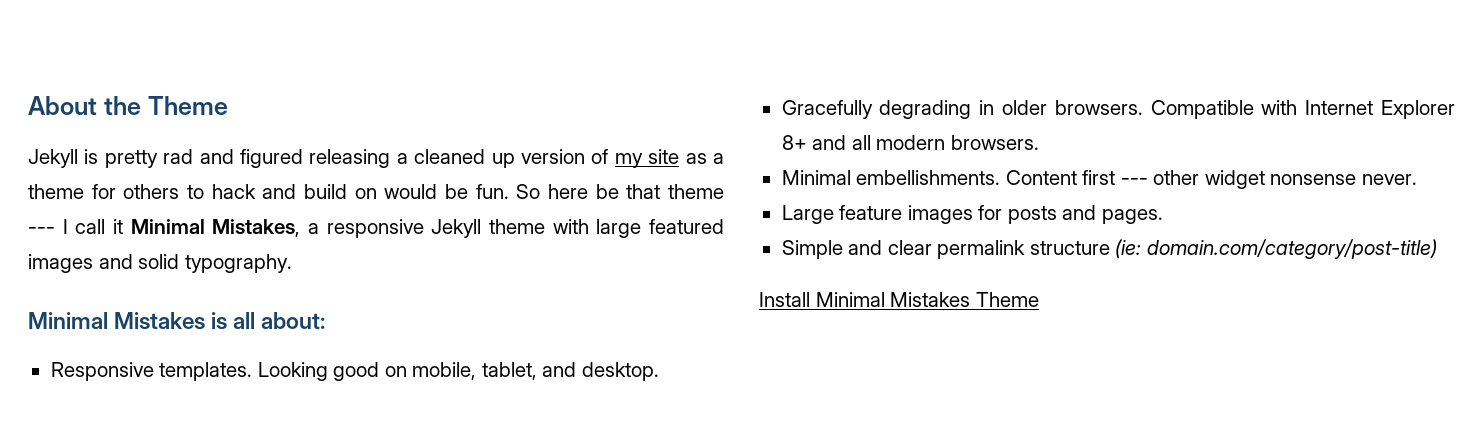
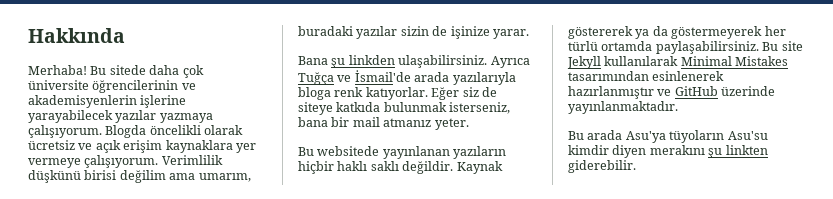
- About the Theme
- Jekyll is pretty rad and figured releasing a cleaned up version of my site as a theme for others to hack and build on would be fun. So here be that theme --- I call it Minimal Mistakes, a responsive Jekyll theme with large featured images and solid typography.
- Minimal Mistakes is all about:
- Responsive templates. Looking good on mobile, tablet, and desktop.
- Gracefully degrading in older browsers. Compatible with Internet Explorer 8+ and all modern browsers.
- Minimal embellishments. Content first --- other widget nonsense never.
- Large feature images for posts and pages.
- Simple and clear permalink structure (ie: domain.com/category/post-title)
- Install Minimal Mistakes Theme
+ Hakkında
+ Merhaba! Bu sitede daha çok üniversite öğrencilerinin ve akademisyenlerin işlerine yarayabilecek yazılar yazmaya çalışıyorum. Blogda öncelikli olarak ücretsiz ve açık erişim kaynaklara yer vermeye çalışıyorum. Verimlilik düşkünü birisi değilim ama umarım, buradaki yazılar sizin de işinize yarar.
+ Bana şu linkden ulaşabilirsiniz. Ayrıca Tuğça ve İsmail'de arada yazılarıyla bloga renk katıyorlar. Eğer siz de siteye katkıda bulunmak isterseniz, bana bir mail atmanız yeter.
+ Bu websitede yayınlanan yazıların hiçbir haklı saklı değildir. Kaynak göstererek ya da göstermeyerek her türlü ortamda paylaşabilirsiniz. Bu site Jekyll kullanılarak Minimal Mistakes tasarımından esinlenerek hazırlanmıştır ve GitHub üzerinde yayınlanmaktadır.
+ Bu arada Asu'ya tüyoların Asu'su kimdir diyen merakını şu linkten giderebilir.

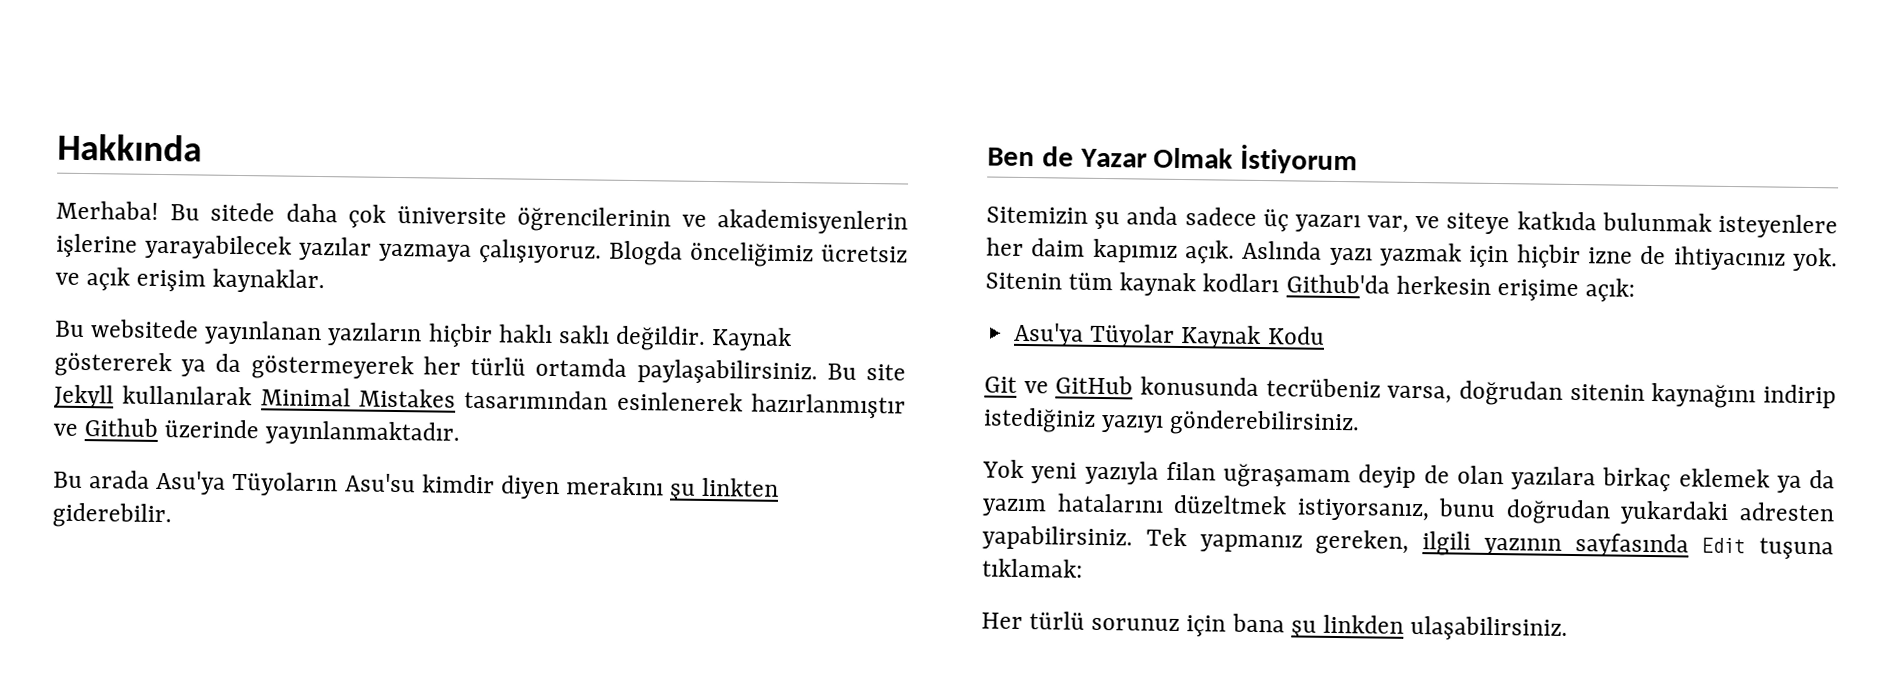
- Bu sitede daha çok üniversite öğrencilerinin ve akademisyenlerin işlerine yarayabilecek yazılar yazmaya çalışıyorum. Blogda öncelikli olarak ücretsiz ve açık erişim kaynaklara yer vermeye çalışıyorum. Verimlilik düşkünü birisi değilim ama umarım, buradaki yazılar sizin de işinize yarar.
- Bana şu linkden ulaşabilirsiniz. Ayrıca Tuğça ve İsmail'de arada yazılarıyla bloga renk katıyorlar. Eğer siz de siteye katkıda bulunmak isterseniz, bana bir mail atmanız yeter.
+ Bu sitede daha çok üniversite öğrencilerinin ve akademisyenlerin işlerine yarayabilecek yazılar yazmaya çalışıyoruz. Blogda önceliğimiz ücretsiz ve açık erişim kaynaklar.
- Bu site Jekyll kullanılarak Minimal Mistakes tasarımından esinlenerek hazırlanmıştır ve GitHub üzerinde yayınlanmaktadır.
+ Bu site Jekyll kullanılarak Minimal Mistakes tasarımından esinlenerek hazırlanmıştır ve Github üzerinde yayınlanmaktadır.
- Bu arada Asu'ya tüyoların Asu'su kimdir diyen merakını şu linkten giderebilir.
+ Bu arada Asu'ya Tüyoların Asu'su kimdir diyen merakını şu linkten giderebilir.
+ Ben de Yazar Olmak İstiyorum
+ Sitemizin şu anda sadece üç yazarı var, ve siteye katkıda bulunmak isteyenlere her daim kapımız açık. Aslında yazı yazmak için hiçbir izne de ihtiyacınız yok. Sitenin tüm kaynak kodları Github'da herkesin erişime açık:
+ Asu'ya Tüyolar Kaynak Kodu
+ Git ve GitHub konusunda tecrübeniz varsa, doğrudan sitenin kaynağını indirip istediğiniz yazıyı gönderebilirsiniz.
+ Yok yeni yazıyla filan uğraşamam deyip de olan yazılara birkaç eklemek ya da yazım hatalarını düzeltmek istiyorsanız, bunu doğrudan yukardaki adresten yapabilirsiniz. Tek yapmanız gereken, ilgili yazının sayfasında Edit tuşuna tıklamak:
+ Her türlü sorunuz için bana şu linkden ulaşabilirsiniz.

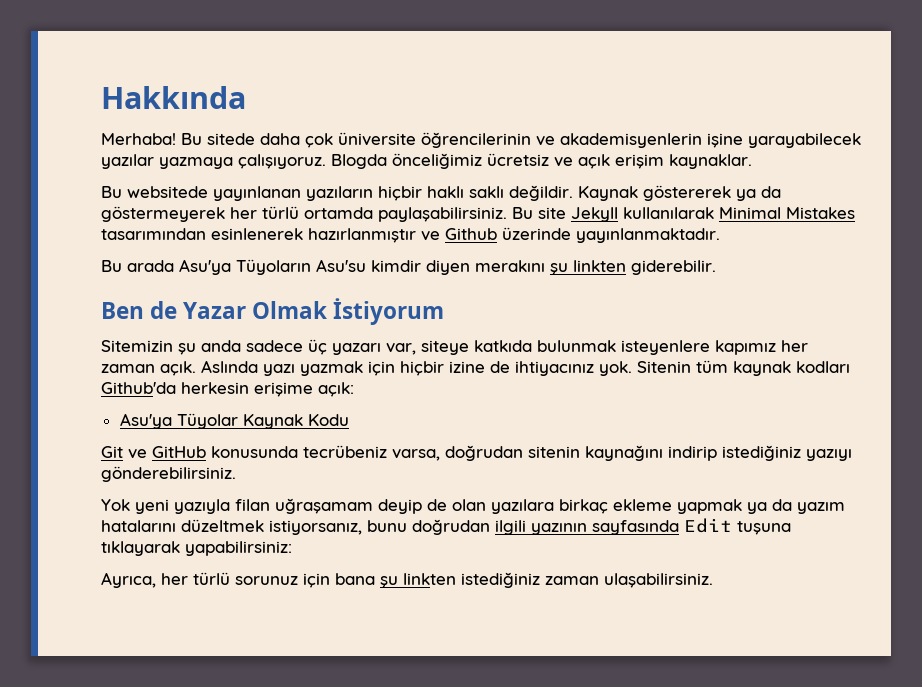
- Bu sitede daha çok üniversite öğrencilerinin ve akademisyenlerin işlerine yarayabilecek yazılar yazmaya çalışıyoruz.
+ Bu sitede daha çok üniversite öğrencilerinin ve akademisyenlerin işine yarayabilecek yazılar yazmaya çalışıyoruz.
- Sitemizin şu anda sadece üç yazarı var, ve siteye katkıda bulunmak isteyenlere her daim kapımız açık.
+ Sitemizin şu anda sadece üç yazarı var, siteye katkıda bulunmak isteyenlere kapımız her zaman açık.
- Aslında yazı yazmak için hiçbir izne de ihtiyacınız yok.
+ Aslında yazı yazmak için hiçbir izine de ihtiyacınız yok.
- Yok yeni yazıyla filan uğraşamam deyip de olan yazılara birkaç eklemek ya da yazım hatalarını düzeltmek istiyorsanız, bunu doğrudan yukardaki adresten yapabilirsiniz. Tek yapmanız gereken, ilgili yazının sayfasında Edit tuşuna tıklamak:
- Her türlü sorunuz için bana şu linkden ulaşabilirsiniz.
+ Yok yeni yazıyla filan uğraşamam deyip de olan yazılara birkaç ekleme yapmak ya da yazım hatalarını düzeltmek istiyorsanız, bunu doğrudan ilgili yazının sayfasında Edit tuşuna tıklayarak yapabilirsiniz:
+ Ayrıca, her türlü sorunuz için bana şu linkten istediğiniz zaman ulaşabilirsiniz.

